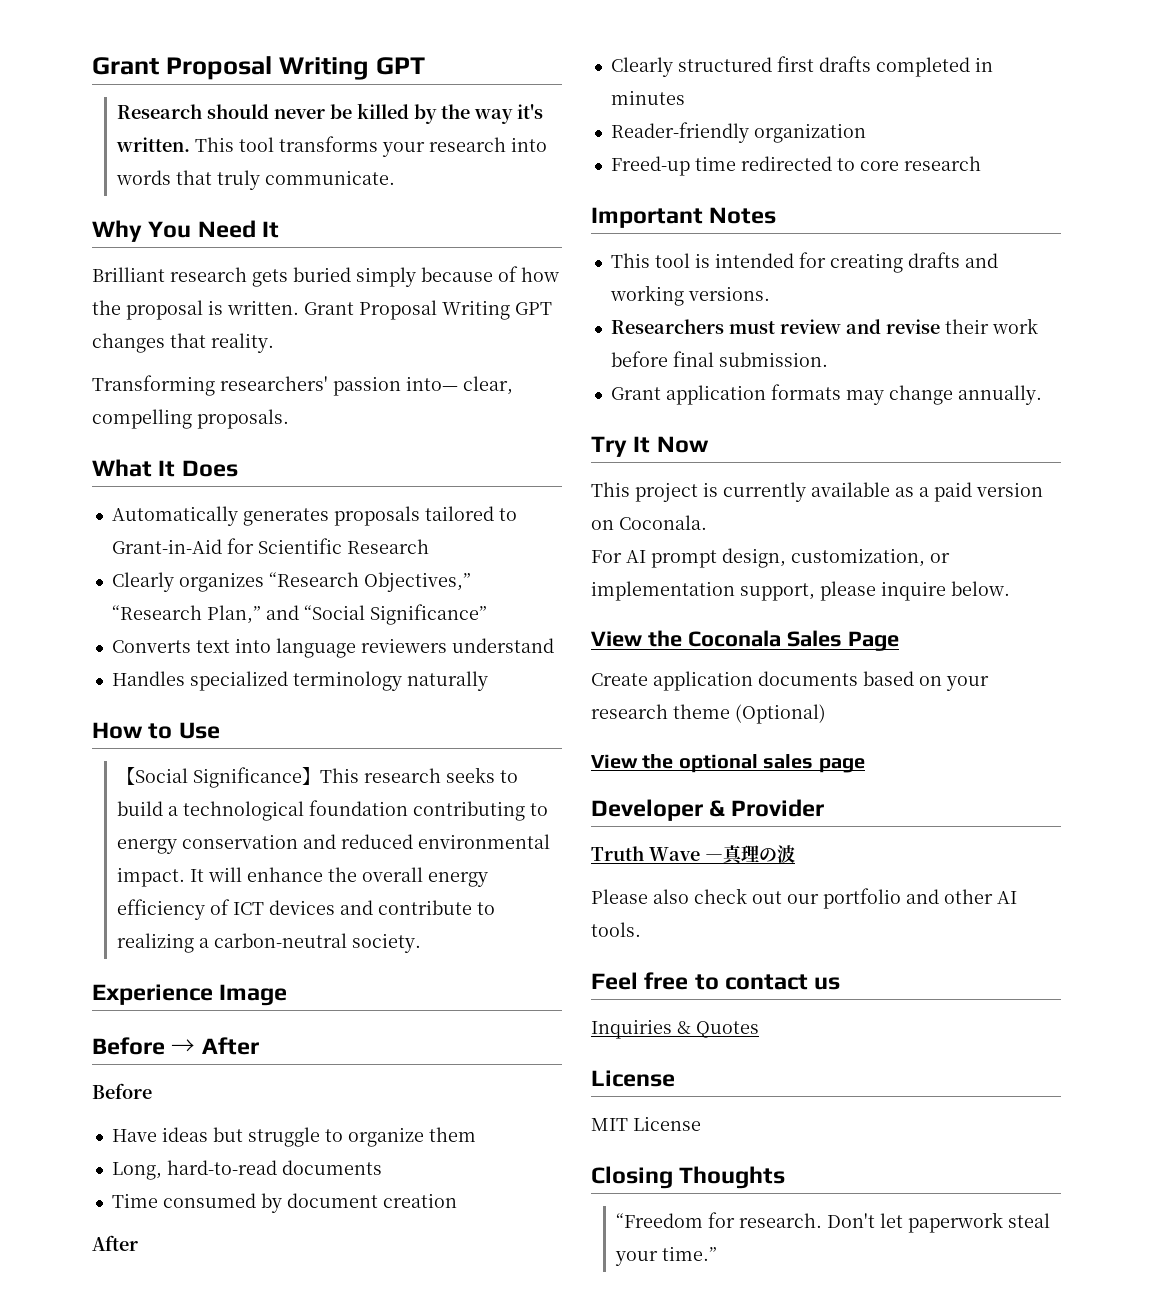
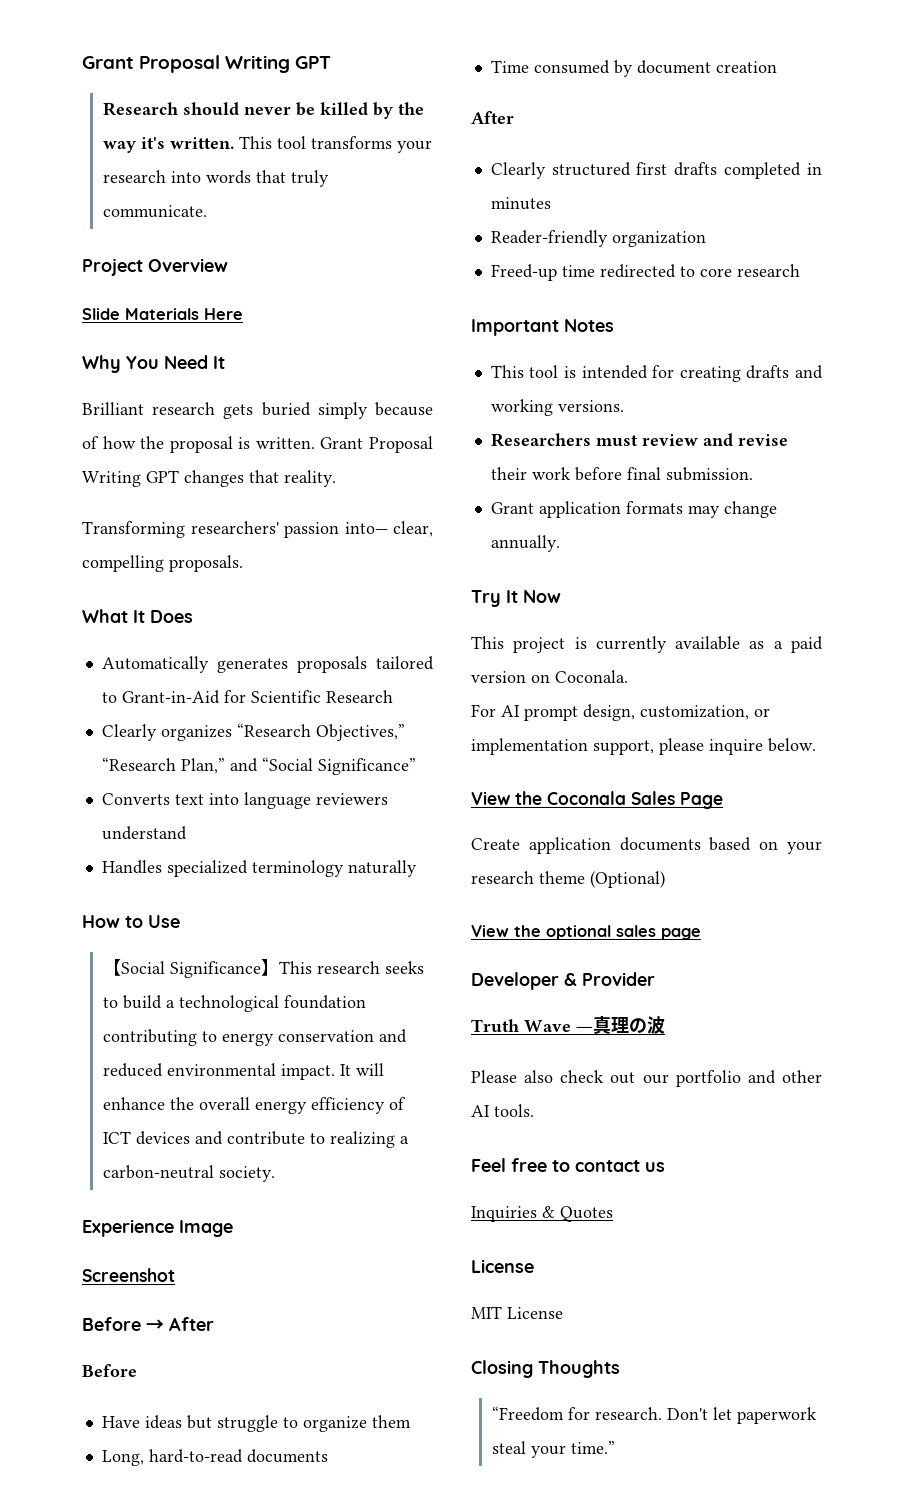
+ Project Overview
+ Slide Materials Here
+ Screenshot

